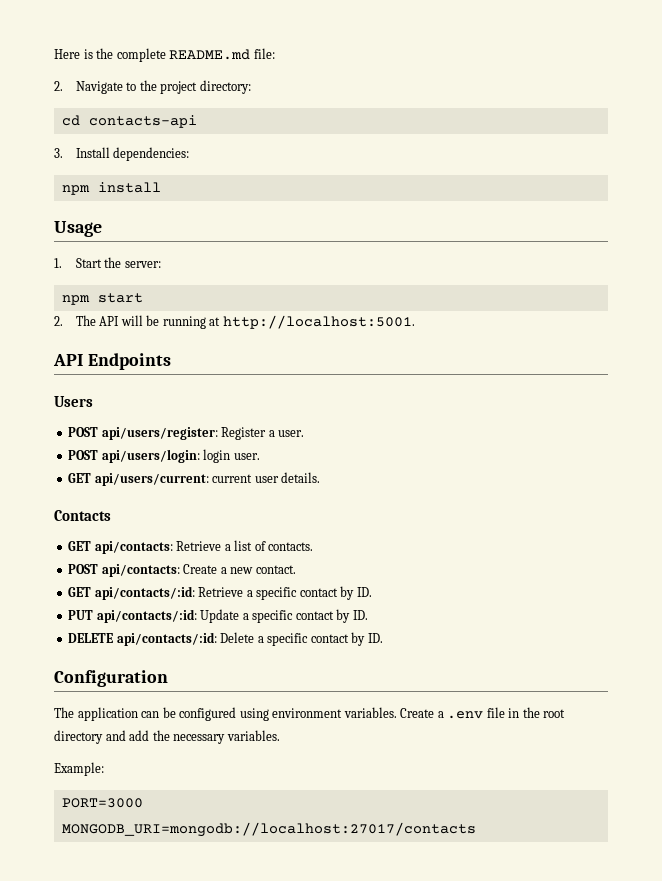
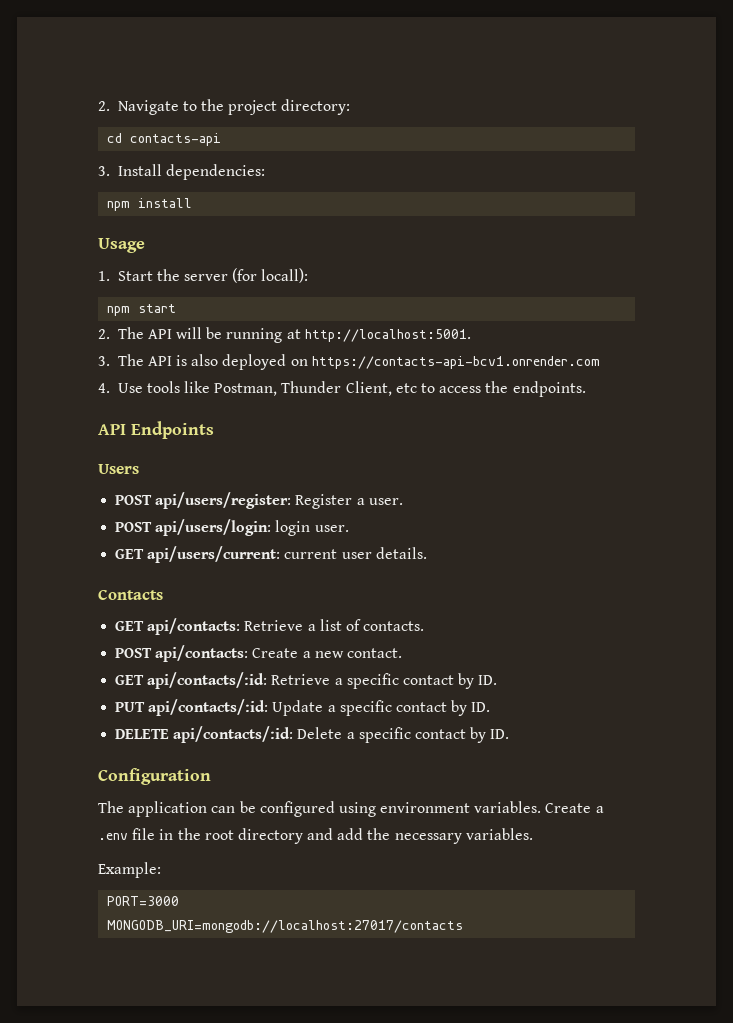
- Here is the complete README.md file:
- 1. Start the server:
+ 1. Start the server (for locall):
+ 3. The API is also deployed on https://contacts-api-bcv1.onrender.com
+ 4. Use tools like Postman, Thunder Client, etc to access the endpoints.

